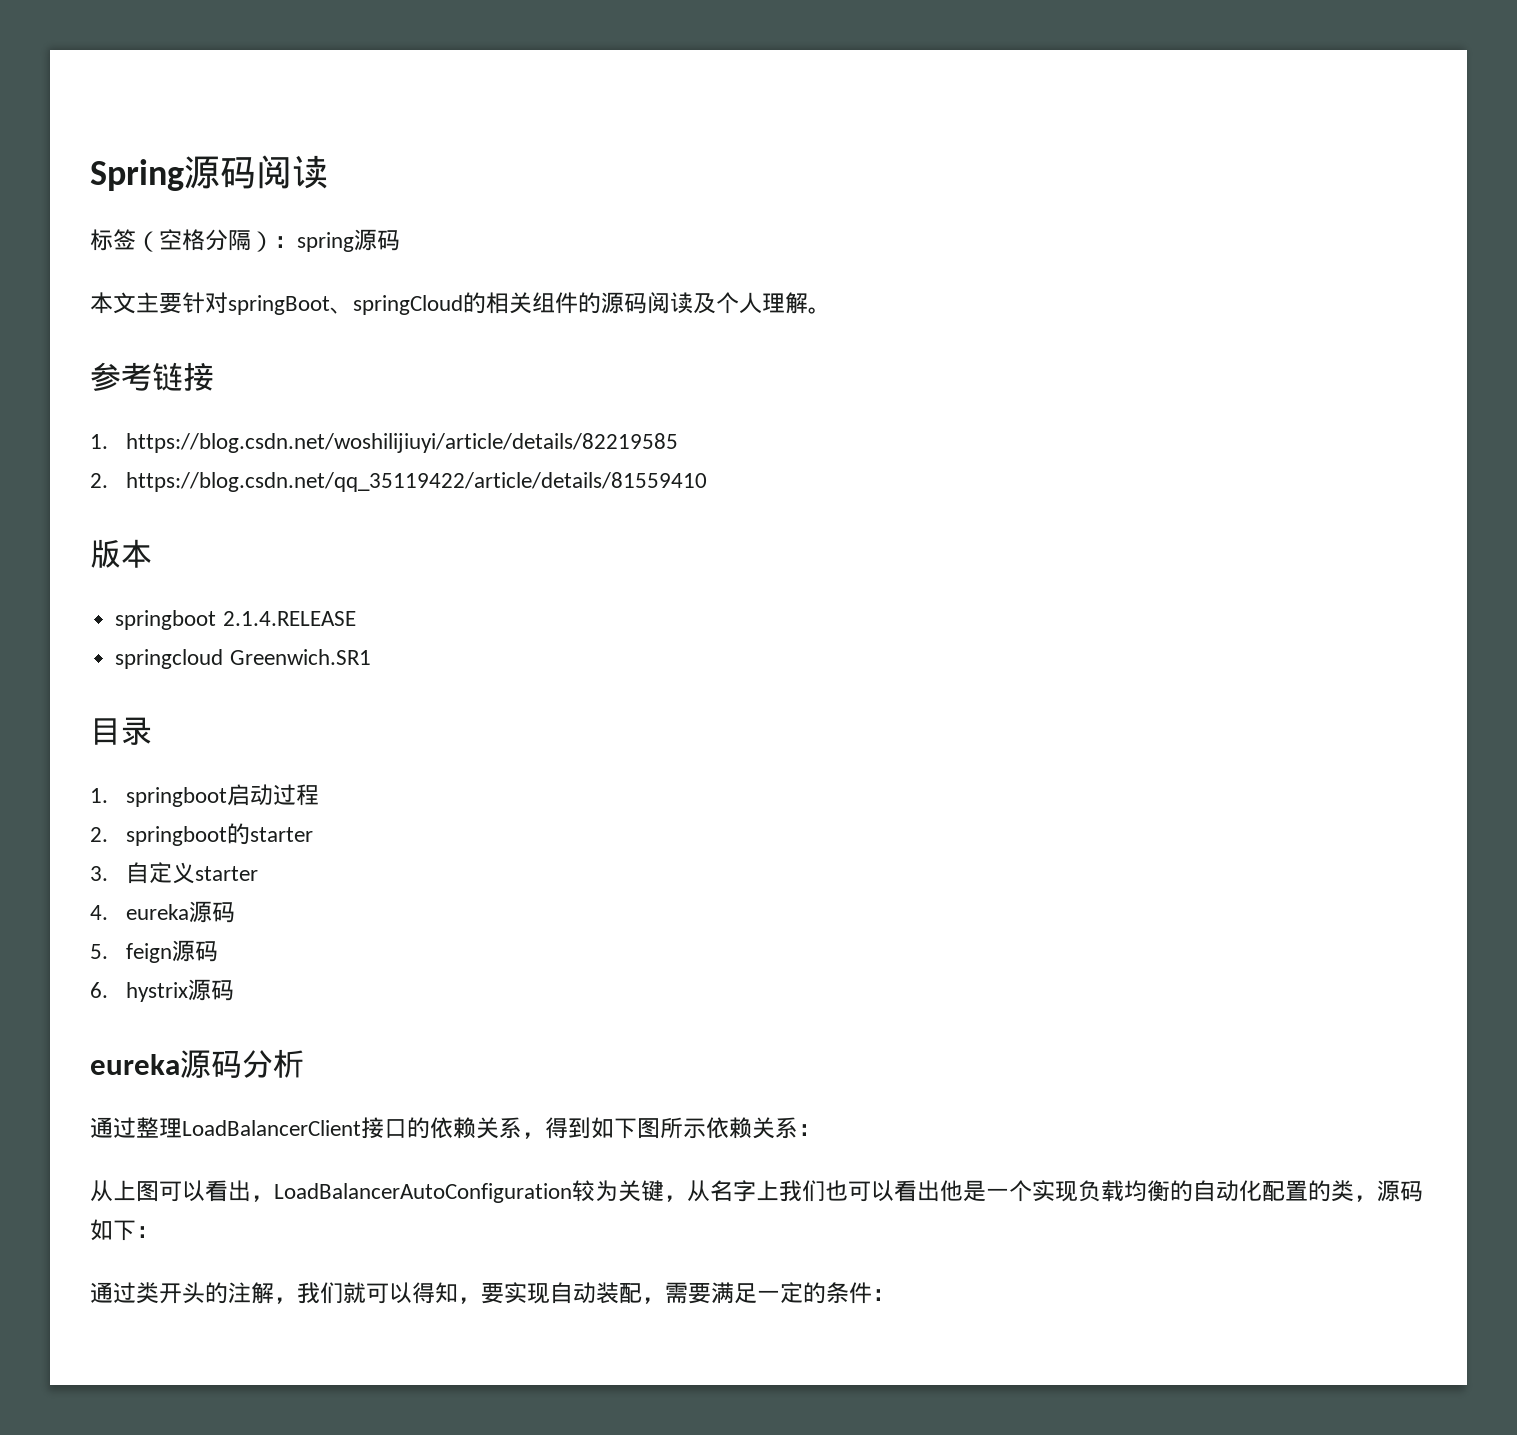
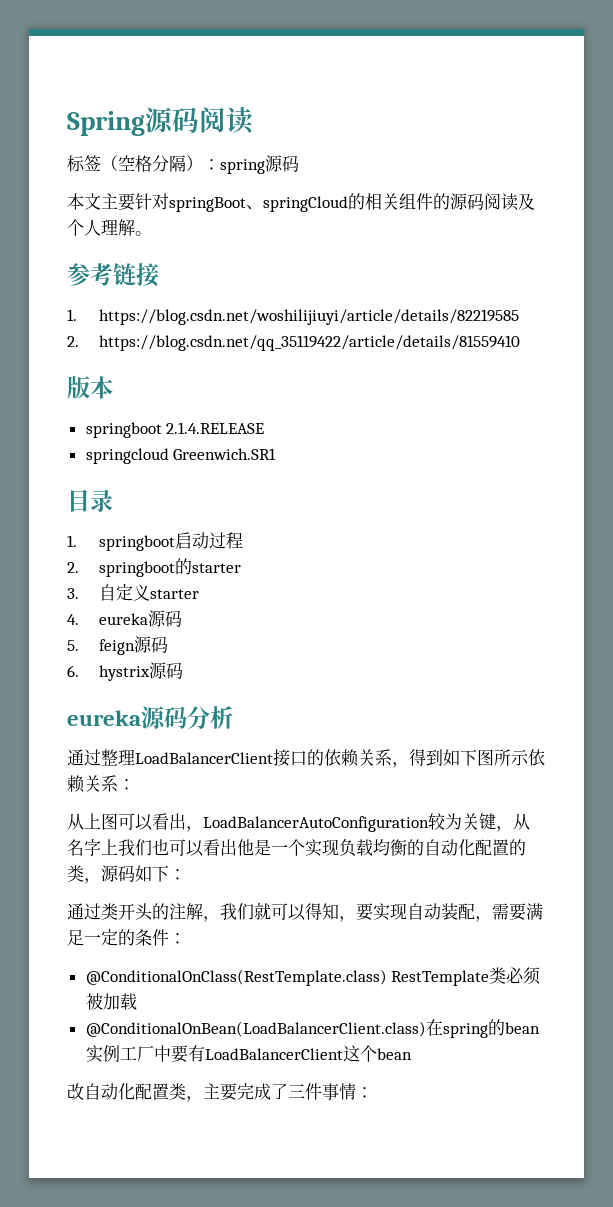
+ @ConditionalOnClass(RestTemplate.class) RestTemplate类必须被加载
+ @ConditionalOnBean(LoadBalancerClient.class)在spring的bean实例工厂中要有LoadBalancerClient这个bean
+ 改自动化配置类，主要完成了三件事情：

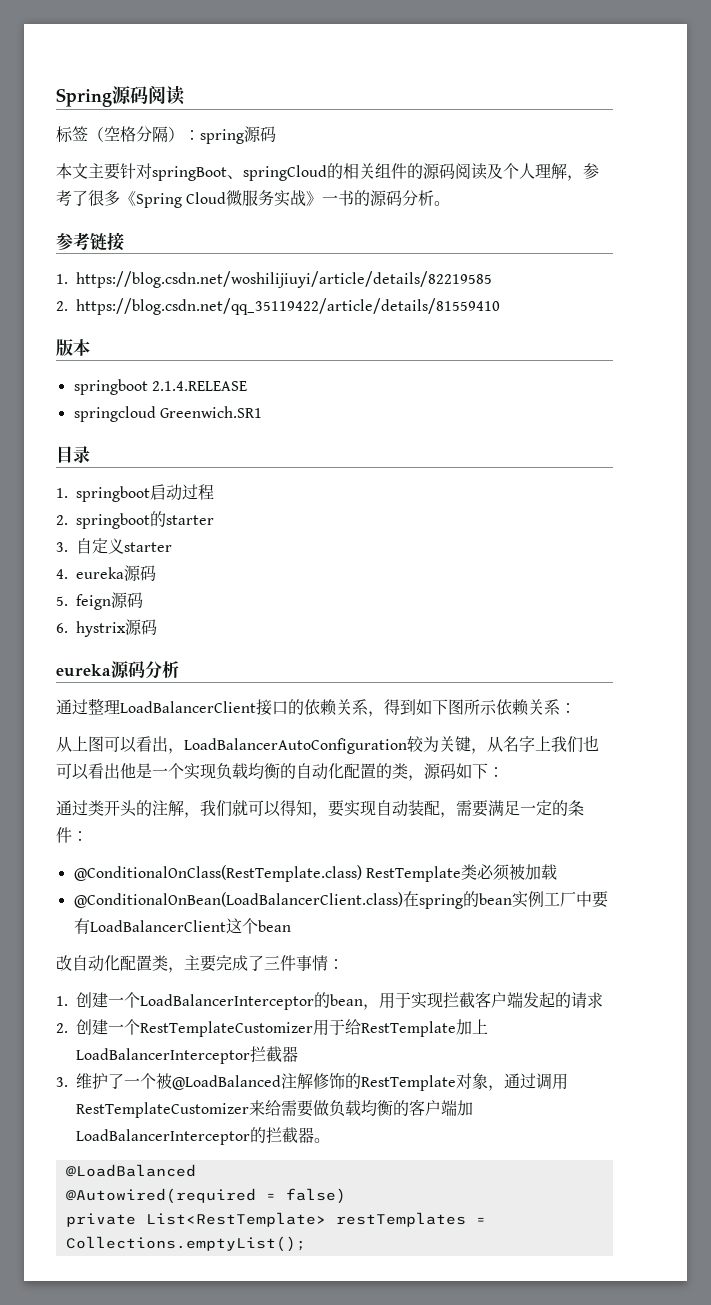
- 本文主要针对springBoot、springCloud的相关组件的源码阅读及个人理解。
+ 本文主要针对springBoot、springCloud的相关组件的源码阅读及个人理解，参考了很多《Spring Cloud微服务实战》一书的源码分析。
+ 1.创建一个LoadBalancerInterceptor的bean，用于实现拦截客户端发起的请求
+ 2.创建一个RestTemplateCustomizer用于给RestTemplate加上LoadBalancerInterceptor拦截器
+ 3.维护了一个被@LoadBalanced注解修饰的RestTemplate对象，通过调用RestTemplateCustomizer来给需要做负载均衡的客户端加LoadBalancerInterceptor的拦截器。
+ @LoadBalanced
+ @Autowired(required = false)
+ private List<RestTemplate> restTemplates = Collections.emptyList();

